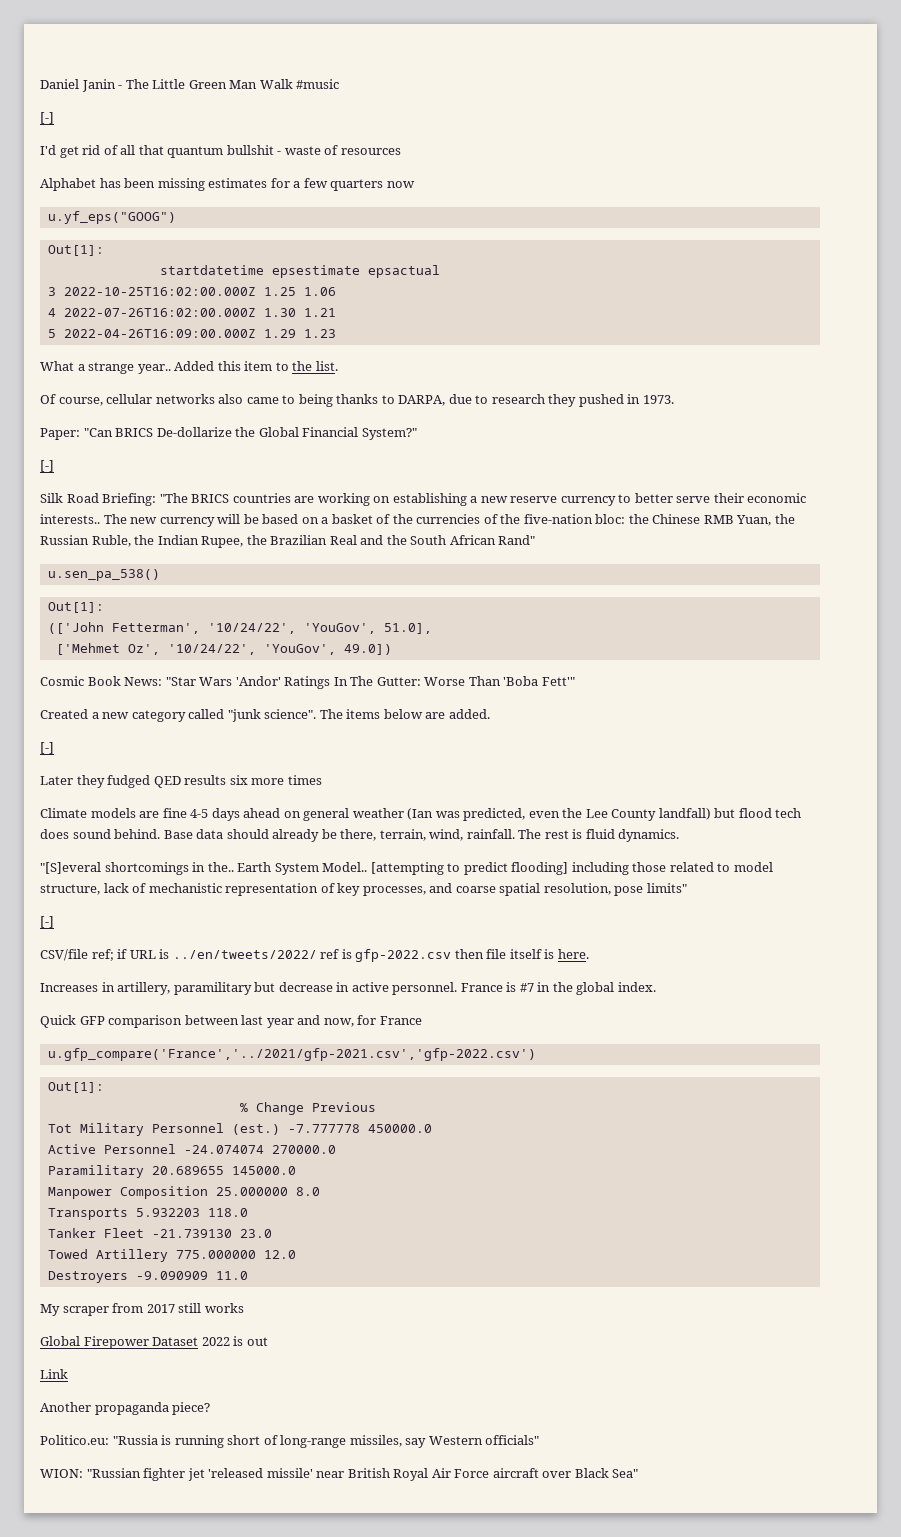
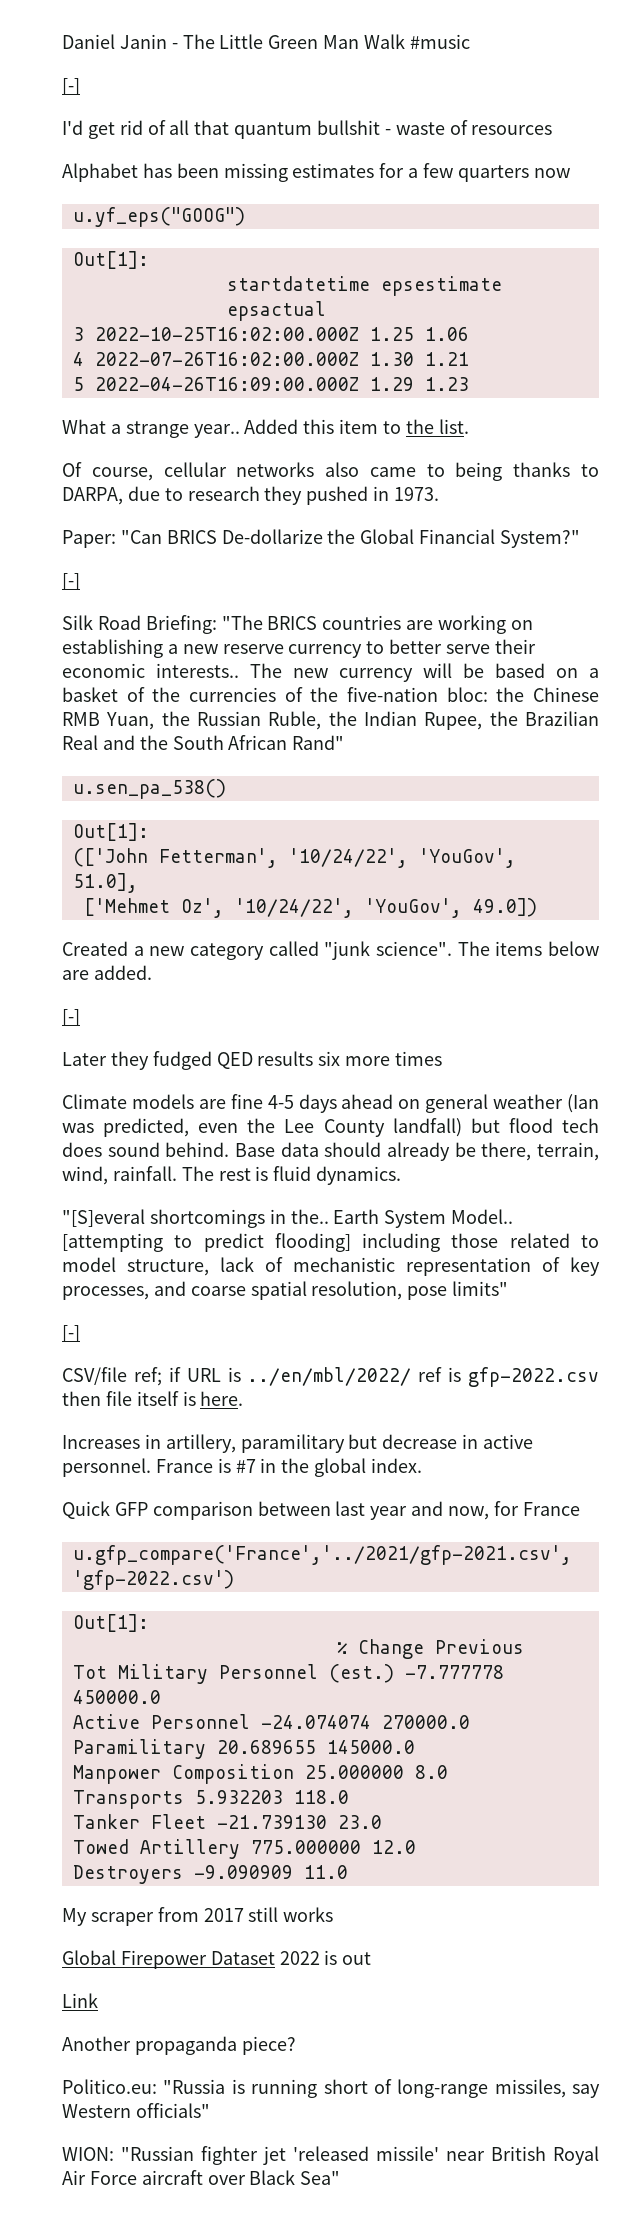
- Cosmic Book News: "Star Wars 'Andor' Ratings In The Gutter: Worse Than 'Boba Fett'"
- CSV/file ref; if URL is ../en/tweets/2022/ ref is gfp-2022.csv then file itself is here.
+ CSV/file ref; if URL is ../en/mbl/2022/ ref is gfp-2022.csv then file itself is here.

